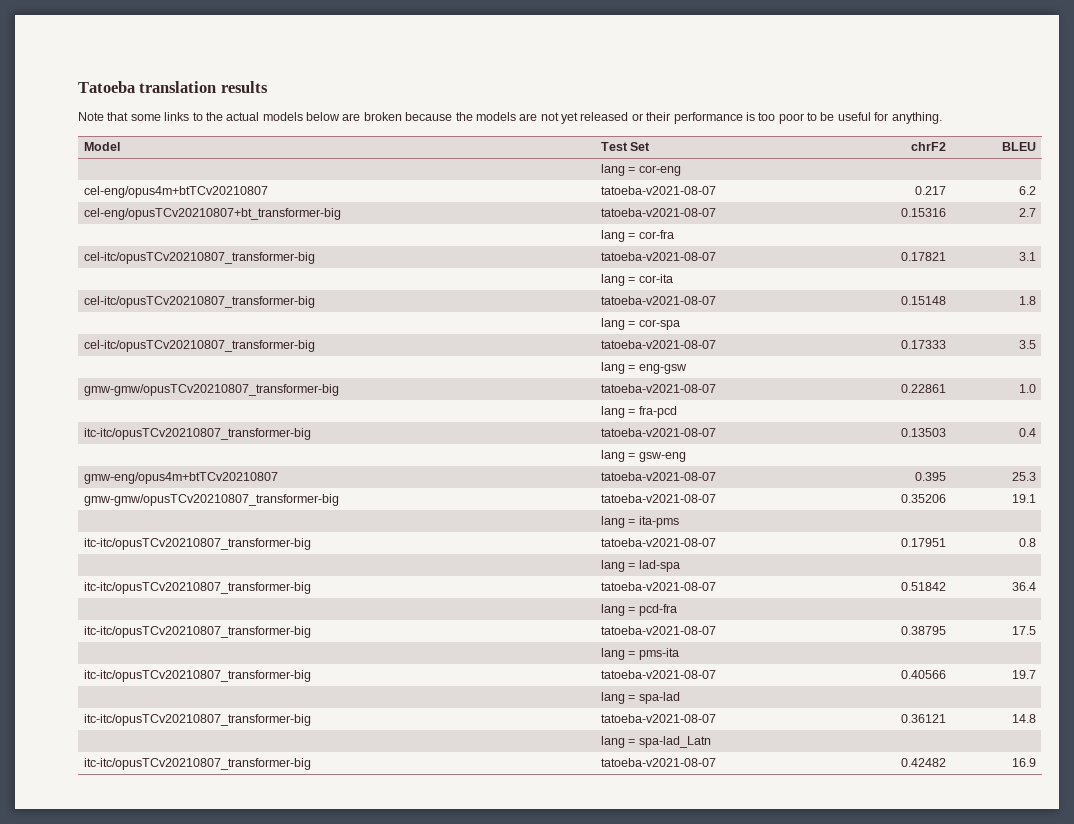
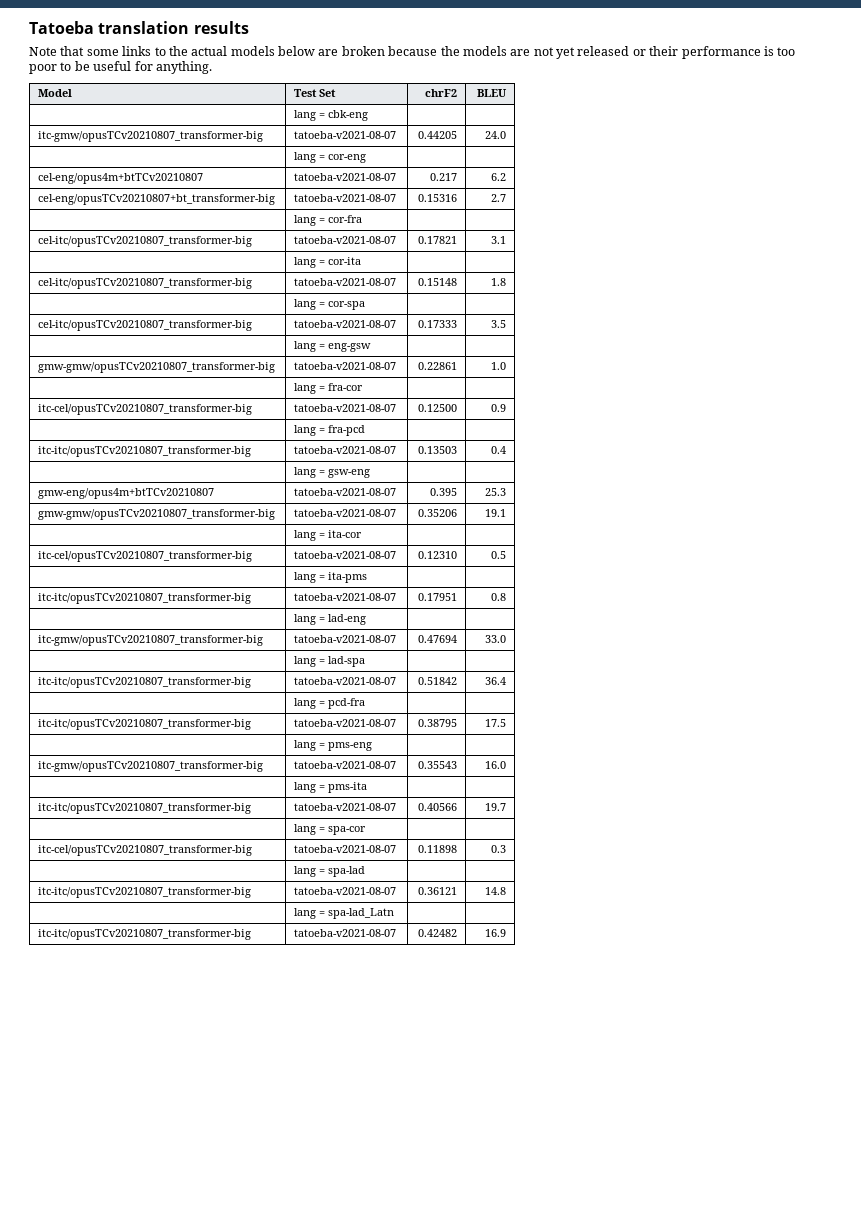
+ | lang = cbk-eng | |
+ itc-gmw/opusTCv20210807_transformer-big | tatoeba-v2021-08-07 | 0.44205 | 24.0
+ | lang = fra-cor | |
+ itc-cel/opusTCv20210807_transformer-big | tatoeba-v2021-08-07 | 0.12500 | 0.9
+ | lang = ita-cor | |
+ itc-cel/opusTCv20210807_transformer-big | tatoeba-v2021-08-07 | 0.12310 | 0.5
+ | lang = lad-eng | |
+ itc-gmw/opusTCv20210807_transformer-big | tatoeba-v2021-08-07 | 0.47694 | 33.0
+ | lang = pms-eng | |
+ itc-gmw/opusTCv20210807_transformer-big | tatoeba-v2021-08-07 | 0.35543 | 16.0
+ | lang = spa-cor | |
+ itc-cel/opusTCv20210807_transformer-big | tatoeba-v2021-08-07 | 0.11898 | 0.3

